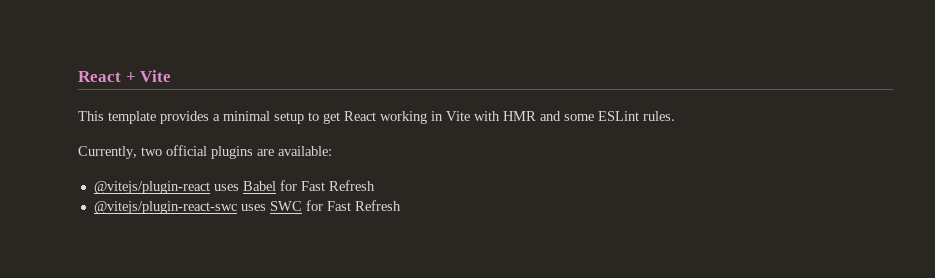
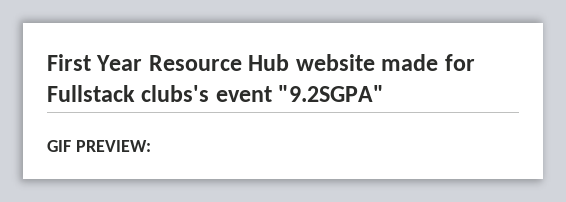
- React + Vite
- This template provides a minimal setup to get React working in Vite with HMR and some ESLint rules.
- Currently, two official plugins are available:
- @vitejs/plugin-react uses Babel for Fast Refresh
- @vitejs/plugin-react-swc uses SWC for Fast Refresh
+ First Year Resource Hub website made for Fullstack clubs's event "9.2SGPA"
+ GIF PREVIEW:

